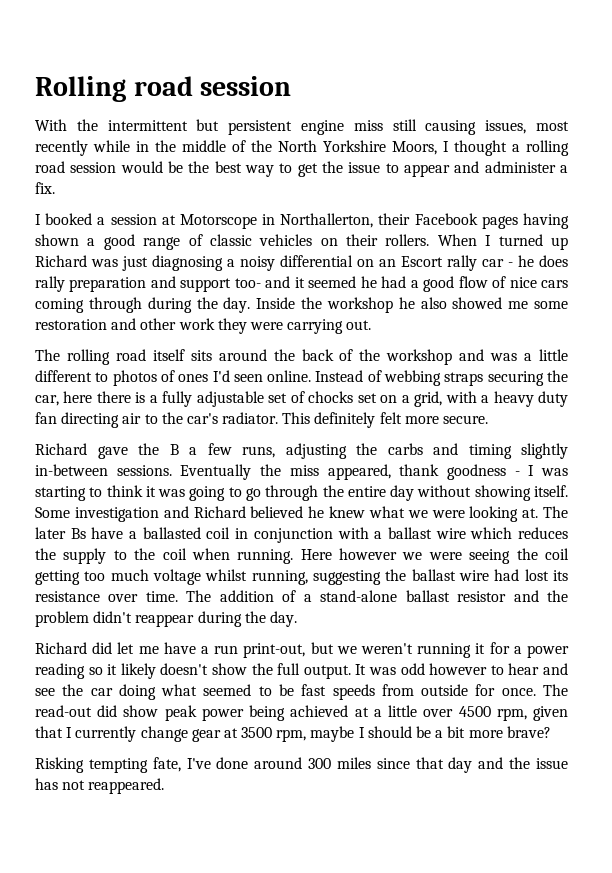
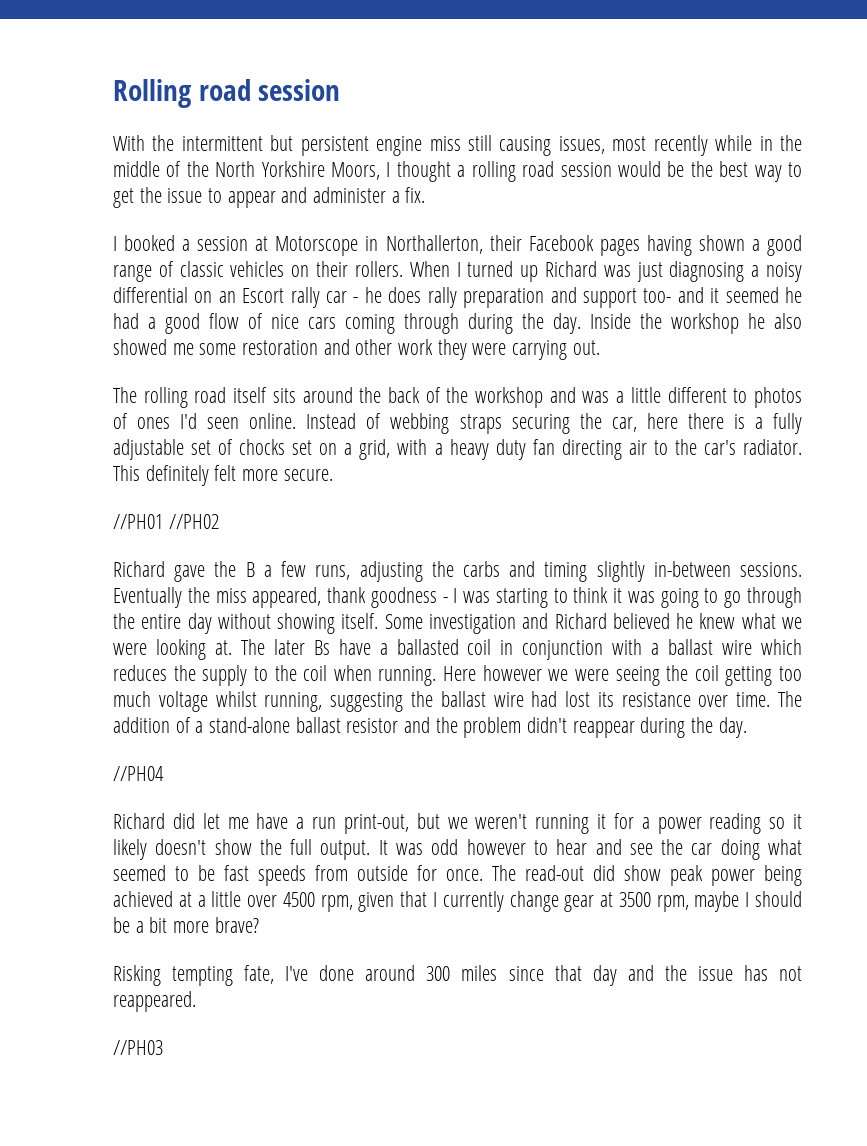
+ //PH01 //PH02
+ //PH04
+ //PH03

